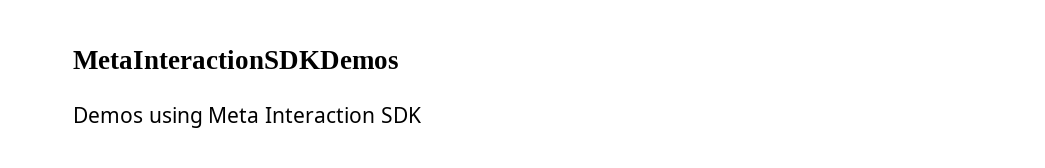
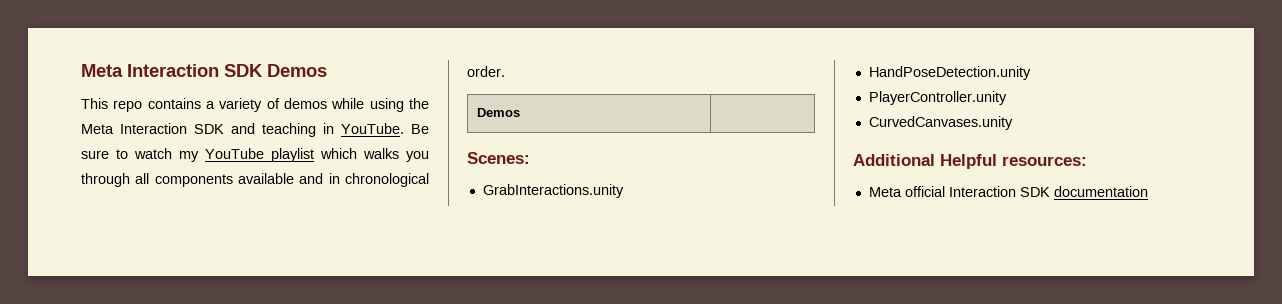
- MetaInteractionSDKDemos
- Demos using Meta Interaction SDK
+ Meta Interaction SDK Demos
+ This repo contains a variety of demos while using the Meta Interaction SDK and teaching in YouTube. Be sure to watch my YouTube playlist which walks you through all components available and in chronological order.
+ Demos |
+ Scenes:
+ GrabInteractions.unity
+ HandPoseDetection.unity
+ PlayerController.unity
+ CurvedCanvases.unity
+ Additional Helpful resources:
+ Meta official Interaction SDK documentation

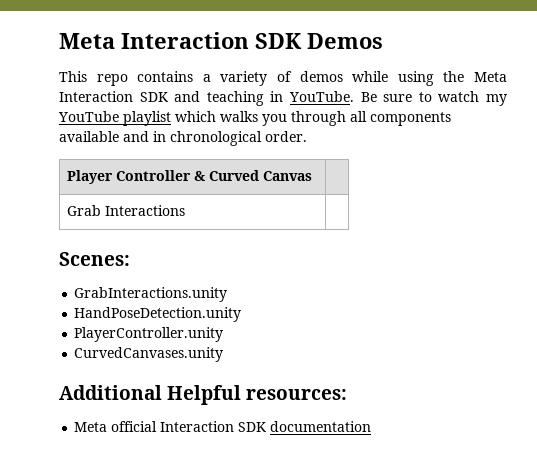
- Demos |
+ Player Controller & Curved Canvas |
+ Grab Interactions |

